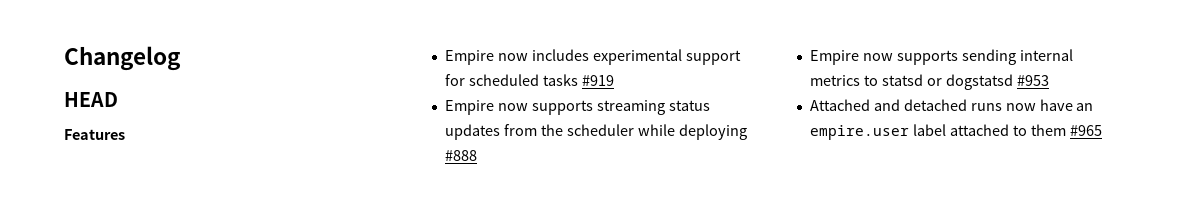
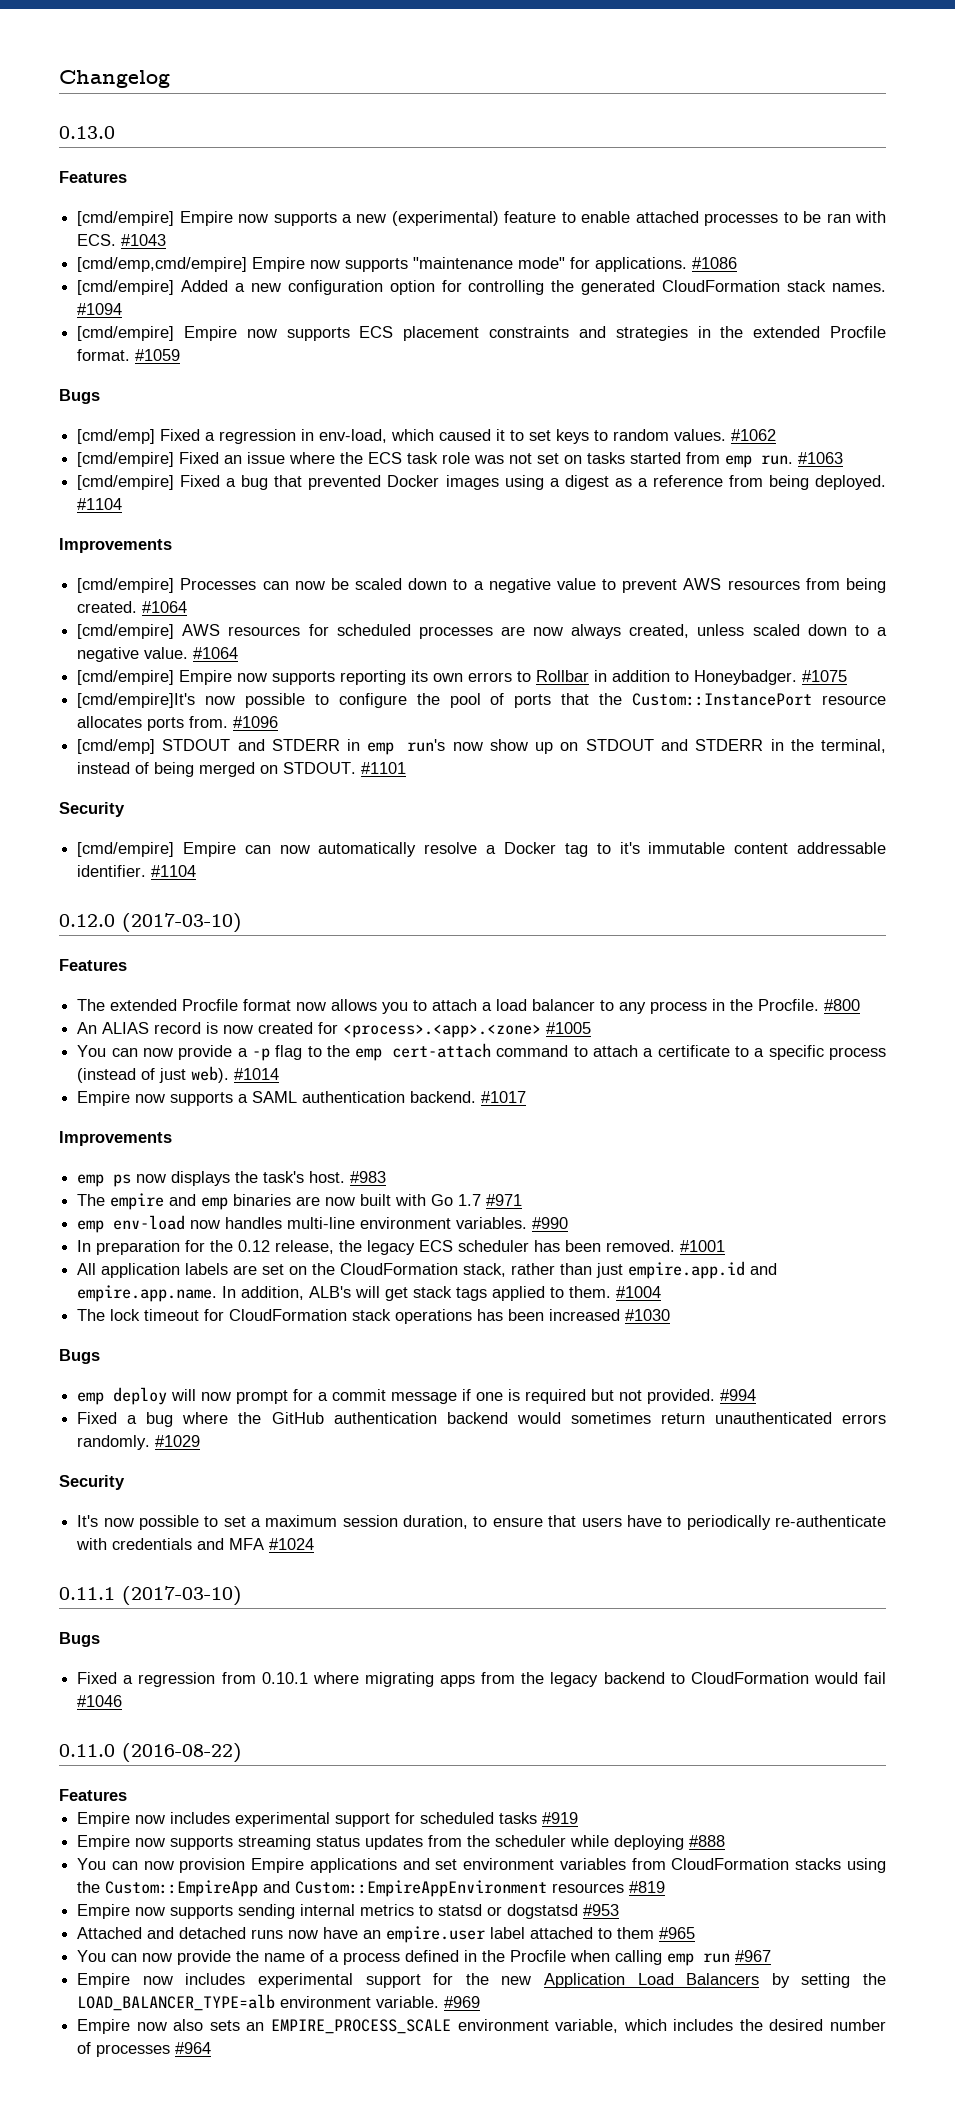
- HEAD
+ 0.13.0
+ Features
+ [cmd/empire] Empire now supports a new (experimental) feature to enable attached processes to be ran with ECS. #1043
+ [cmd/emp,cmd/empire] Empire now supports "maintenance mode" for applications. #1086
+ [cmd/empire] Added a new configuration option for controlling the generated CloudFormation stack names. #1094
+ [cmd/empire] Empire now supports ECS placement constraints and strategies in the extended Procfile format. #1059
+ Bugs
+ [cmd/emp] Fixed a regression in env-load, which caused it to set keys to random values. #1062
+ [cmd/empire] Fixed an issue where the ECS task role was not set on tasks started from emp run. #1063
+ [cmd/empire] Fixed a bug that prevented Docker images using a digest as a reference from being deployed. #1104
+ Improvements
+ [cmd/empire] Processes can now be scaled down to a negative value to prevent AWS resources from being created. #1064
+ [cmd/empire] AWS resources for scheduled processes are now always created, unless scaled down to a negative value. #1064
+ [cmd/empire] Empire now supports reporting its own errors to Rollbar in addition to Honeybadger. #1075
+ [cmd/empire]It's now possible to configure the pool of ports that the Custom::InstancePort resource allocates ports from. #1096
+ [cmd/emp] STDOUT and STDERR in emp run's now show up on STDOUT and STDERR in the terminal, instead of being merged on STDOUT. #1101
+ Security
+ [cmd/empire] Empire can now automatically resolve a Docker tag to it's immutable content addressable identifier. #1104
+ 0.12.0 (2017-03-10)
+ Features
+ The extended Procfile format now allows you to attach a load balancer to any process in the Procfile. #800
+ An ALIAS record is now created for <process>.<app>.<zone> #1005
+ You can now provide a -p flag to the emp cert-attach command to attach a certificate to a specific process (instead of just web). #1014
+ Empire now supports a SAML authentication backend. #1017
+ Improvements
+ emp ps now displays the task's host. #983
+ The empire and emp binaries are now built with Go 1.7 #971
+ emp env-load now handles multi-line environment variables. #990
+ In preparation for the 0.12 release, the legacy ECS scheduler has been removed. #1001
+ All application labels are set on the CloudFormation stack, rather than just empire.app.id and empire.app.name. In addition, ALB's will get stack tags applied to them. #1004
+ The lock timeout for CloudFormation stack operations has been increased #1030
+ Bugs
+ emp deploy will now prompt for a commit message if one is required but not provided. #994
+ Fixed a bug where the GitHub authentication backend would sometimes return unauthenticated errors randomly. #1029
+ Security
+ It's now possible to set a maximum session duration, to ensure that users have to periodically re-authenticate with credentials and MFA #1024
+ 0.11.1 (2017-03-10)
+ Bugs
+ Fixed a regression from 0.10.1 where migrating apps from the legacy backend to CloudFormation would fail #1046
+ 0.11.0 (2016-08-22)
+ You can now provision Empire applications and set environment variables from CloudFormation stacks using the Custom::EmpireApp and Custom::EmpireAppEnvironment resources #819
+ You can now provide the name of a process defined in the Procfile when calling emp run #967
+ Empire now includes experimental support for the new Application Load Balancers by setting the LOAD_BALANCER_TYPE=alb environment variable. #969
+ Empire now also sets an EMPIRE_PROCESS_SCALE environment variable, which includes the desired number of processes #964

